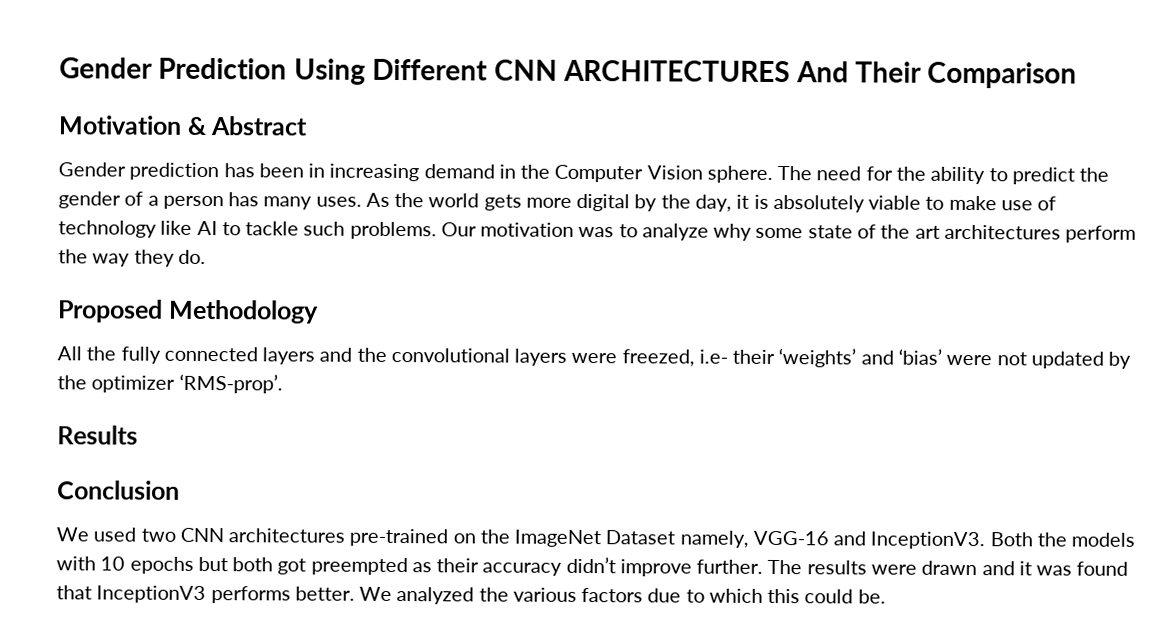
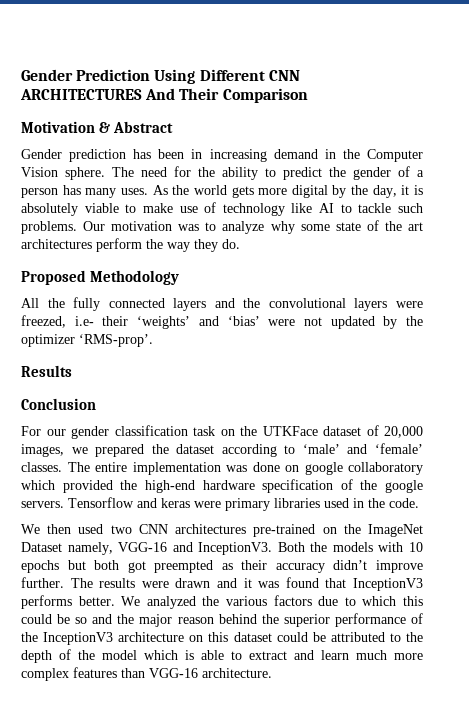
- We used two CNN architectures pre-trained on the ImageNet Dataset namely, VGG-16 and InceptionV3.
+ For our gender classification task on the UTKFace dataset of 20,000 images, we prepared the dataset according to ‘male’ and ‘female’ classes. The entire implementation was done on google collaboratory which provided the high-end hardware specification of the google servers. Tensorflow and keras were primary libraries used in the code.
+ We then used two CNN architectures pre-trained on the ImageNet Dataset namely, VGG-16 and InceptionV3.
- We analyzed the various factors due to which this could be.
+ We analyzed the various factors due to which this could be so and the major reason behind the superior performance of the InceptionV3 architecture on this dataset could be attributed to the depth of the model which is able to extract and learn much more complex features than VGG-16 architecture.

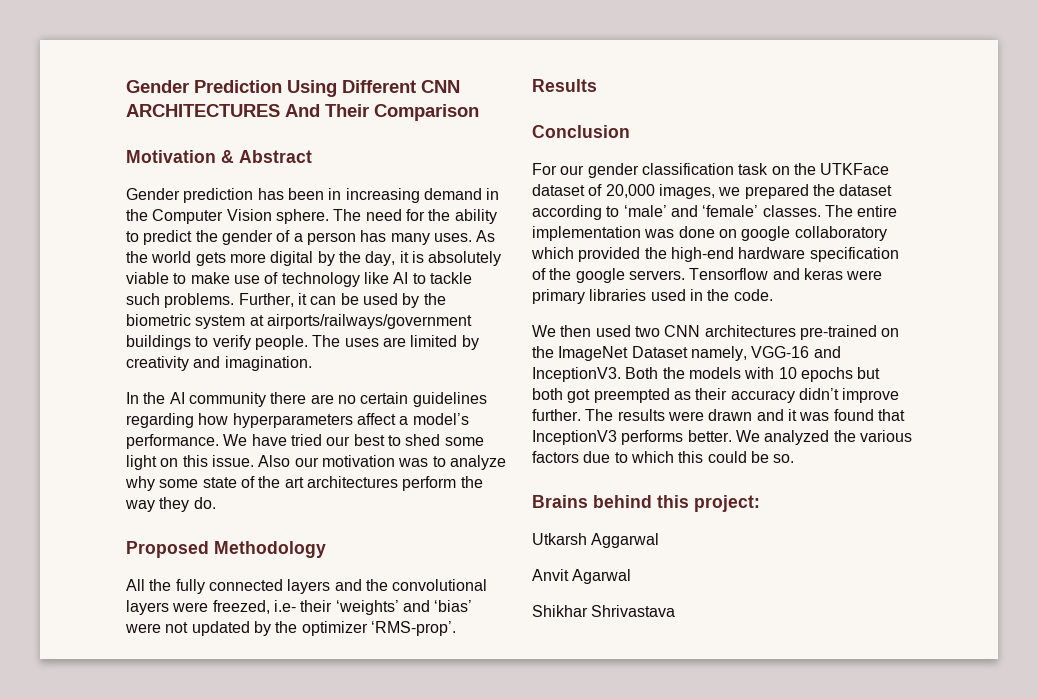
- Our motivation was to analyze why some state of the art architectures perform the way they do.
+ Further, it can be used by the biometric system at airports/railways/government buildings to verify people. The uses are limited by creativity and imagination.
+ In the AI community there are no certain guidelines regarding how hyperparameters affect a model’s performance. We have tried our best to shed some light on this issue. Also our motivation was to analyze why some state of the art architectures perform the way they do.
- We analyzed the various factors due to which this could be so and the major reason behind the superior performance of the InceptionV3 architecture on this dataset could be attributed to the depth of the model which is able to extract and learn much more complex features than VGG-16 architecture.
+ We analyzed the various factors due to which this could be so.
+ Brains behind this project:
+ Utkarsh Aggarwal
+ Anvit Agarwal
+ Shikhar Shrivastava

